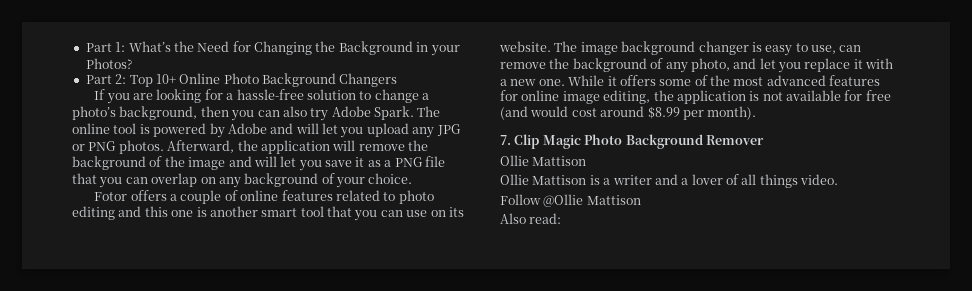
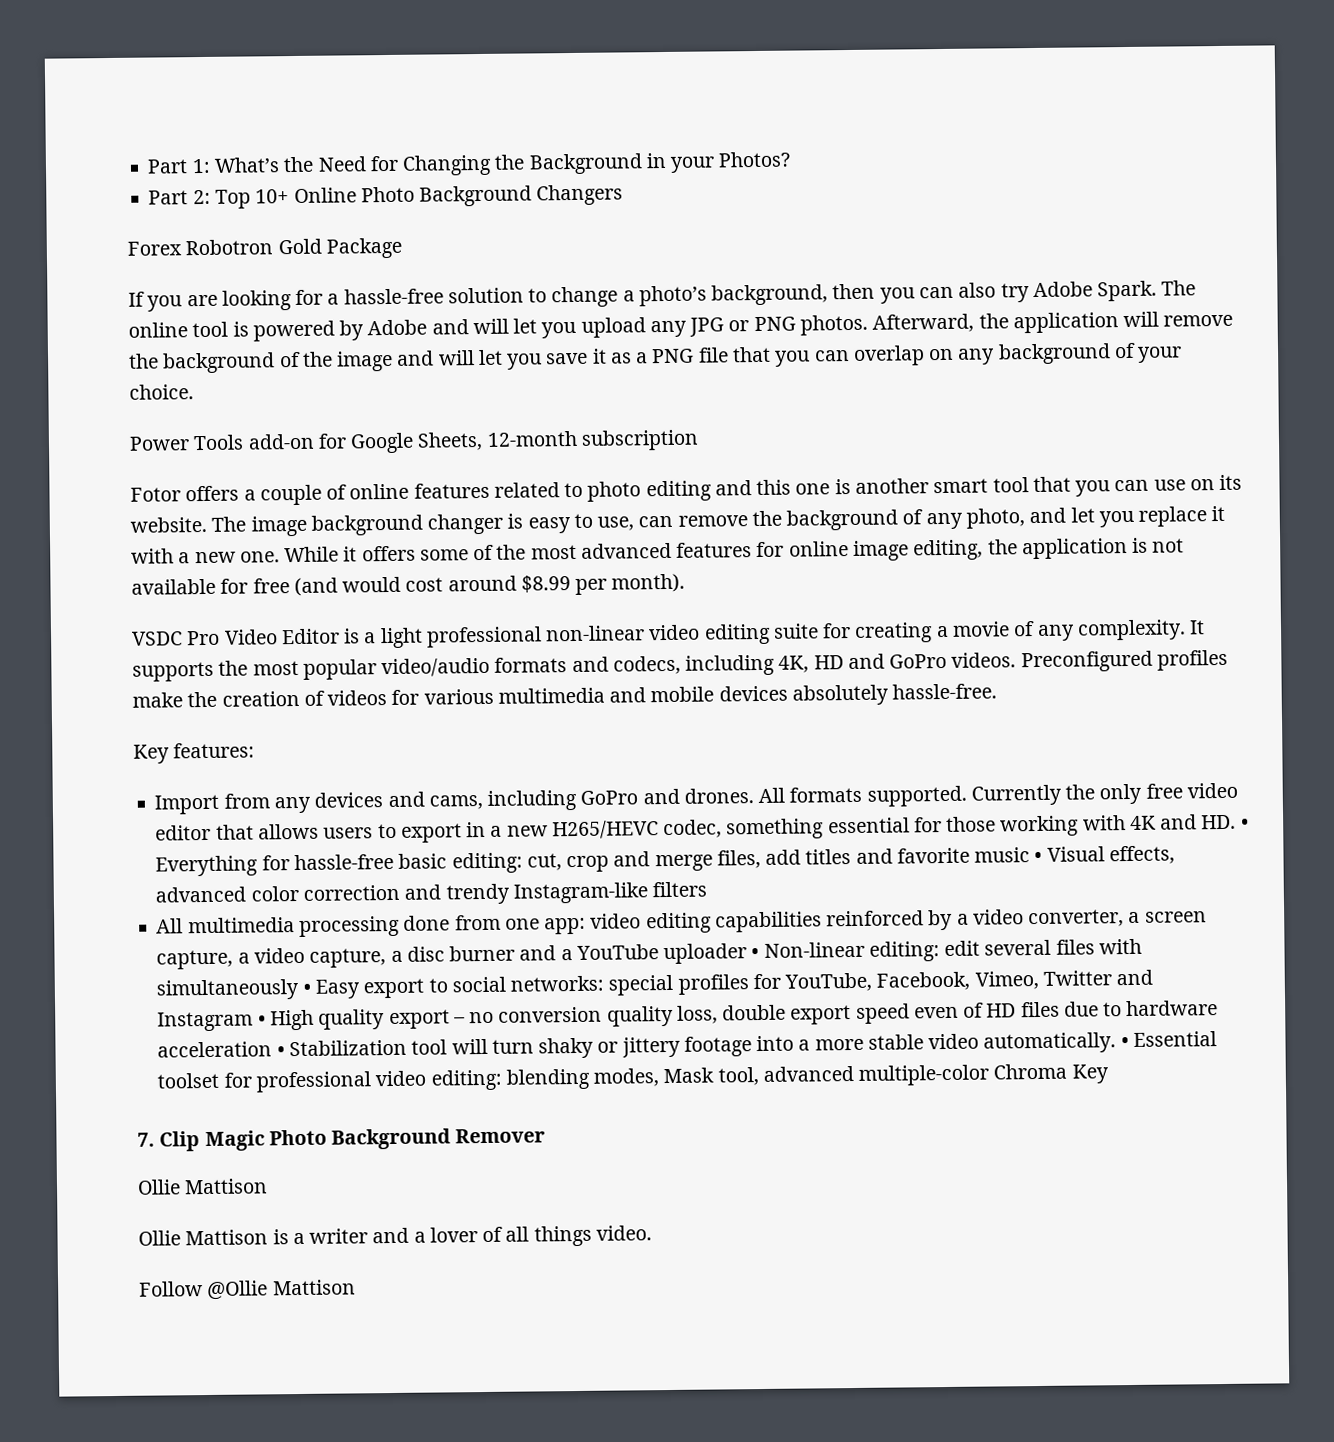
+ Forex Robotron Gold Package
+ Power Tools add-on for Google Sheets, 12-month subscription
+ VSDC Pro Video Editor is a light professional non-linear video editing suite for creating a movie of any complexity. It supports the most popular video/audio formats and codecs, including 4K, HD and GoPro videos. Preconfigured profiles make the creation of videos for various multimedia and mobile devices absolutely hassle-free.
+ Key features:
+ Import from any devices and cams, including GoPro and drones. All formats supported. Сurrently the only free video editor that allows users to export in a new H265/HEVC codec, something essential for those working with 4K and HD. • Everything for hassle-free basic editing: cut, crop and merge files, add titles and favorite music • Visual effects, advanced color correction and trendy Instagram-like filters
+ All multimedia processing done from one app: video editing capabilities reinforced by a video converter, a screen capture, a video capture, a disc burner and a YouTube uploader • Non-linear editing: edit several files with simultaneously • Easy export to social networks: special profiles for YouTube, Facebook, Vimeo, Twitter and Instagram • High quality export – no conversion quality loss, double export speed even of HD files due to hardware acceleration • Stabilization tool will turn shaky or jittery footage into a more stable video automatically. • Essential toolset for professional video editing: blending modes, Mask tool, advanced multiple-color Chroma Key
- Also read:

